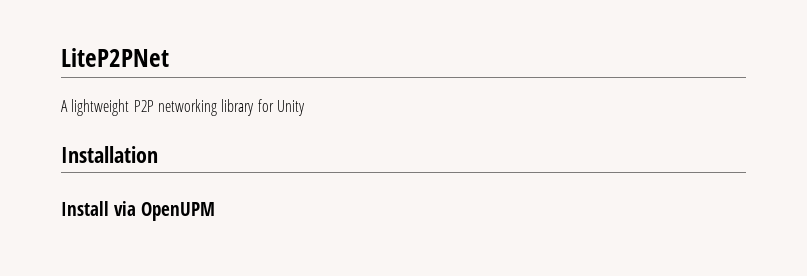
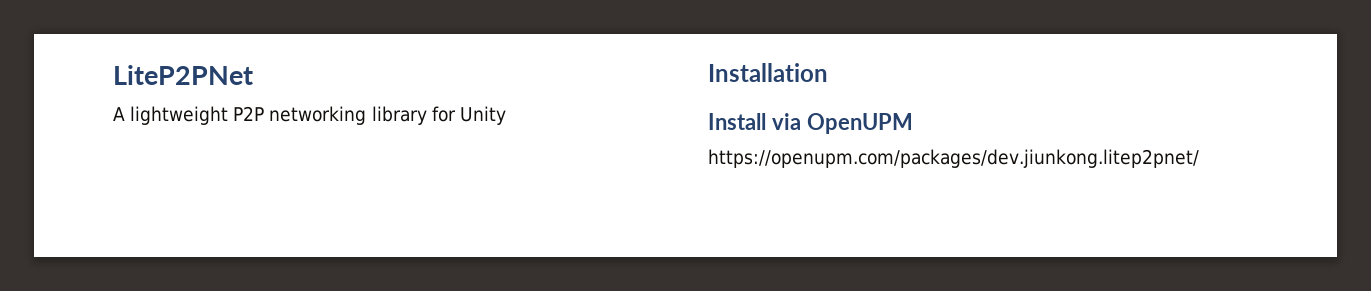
+ https://openupm.com/packages/dev.jiunkong.litep2pnet/

